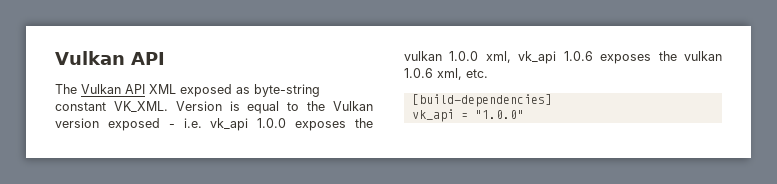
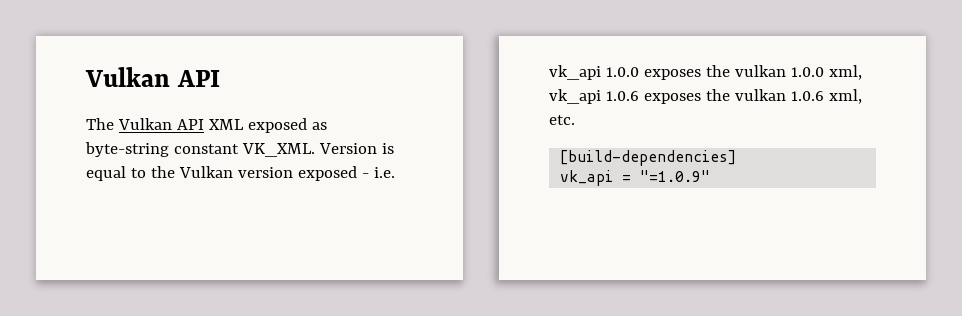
- vk_api = "1.0.0"
+ vk_api = "=1.0.9"

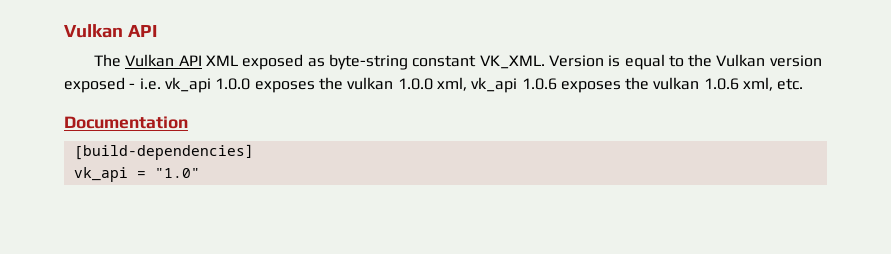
+ Documentation
- vk_api = "=1.0.9"
+ vk_api = "1.0"

